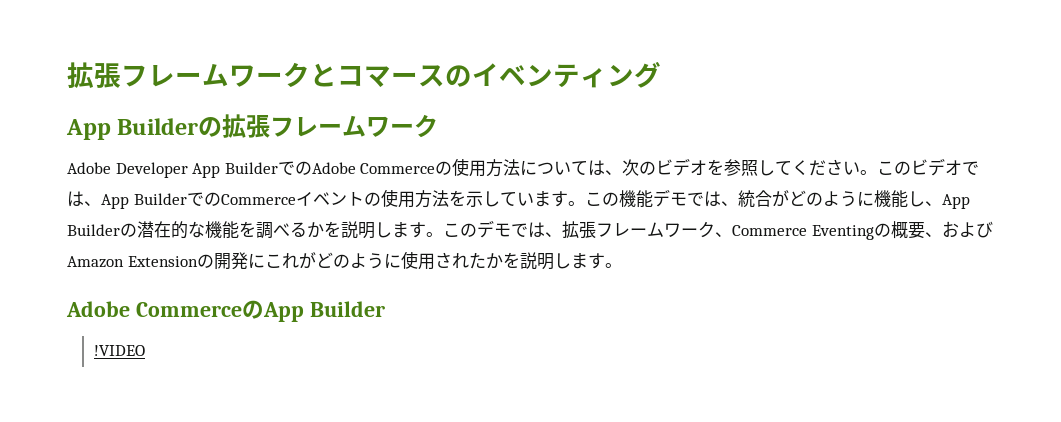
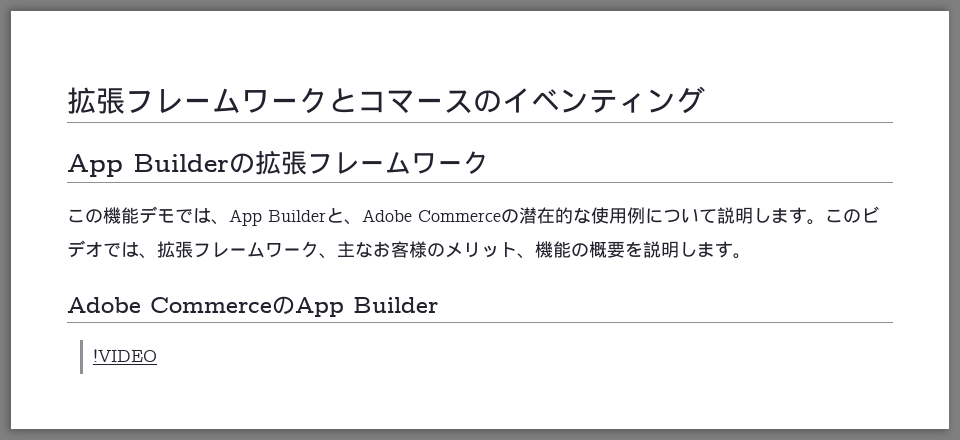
- Adobe Developer App BuilderでのAdobe Commerceの使用方法については、次のビデオを参照してください。このビデオでは、App BuilderでのCommerceイベントの使用方法を示しています。この機能デモでは、統合がどのように機能し、App Builderの潜在的な機能を調べるかを説明します。
+ この機能デモでは、App Builderと、Adobe Commerceの潜在的な使用例について説明します。
- このデモでは、拡張フレームワーク、Commerce Eventingの概要、およびAmazon Extensionの開発にこれがどのように使用されたかを説明します。
+ このビデオでは、拡張フレームワーク、主なお客様のメリット、機能の概要を説明します。

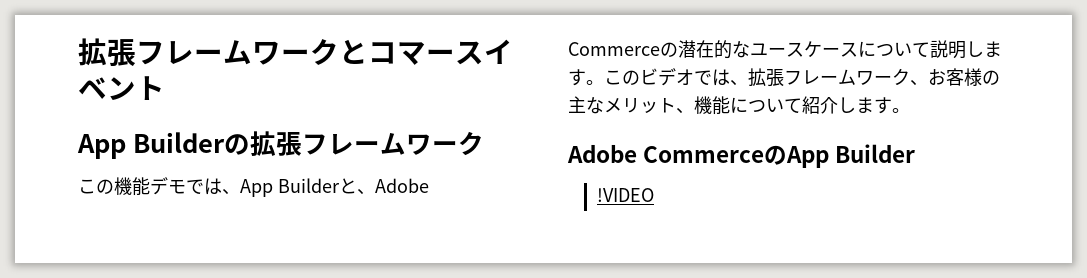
- 拡張フレームワークとコマースのイベンティング
+ 拡張フレームワークとコマースイベント
- この機能デモでは、App Builderと、Adobe Commerceの潜在的な使用例について説明します。
+ この機能デモでは、App Builderと、Adobe Commerceの潜在的なユースケースについて説明します。
- このビデオでは、拡張フレームワーク、主なお客様のメリット、機能の概要を説明します。
+ このビデオでは、拡張フレームワーク、お客様の主なメリット、機能について紹介します。

